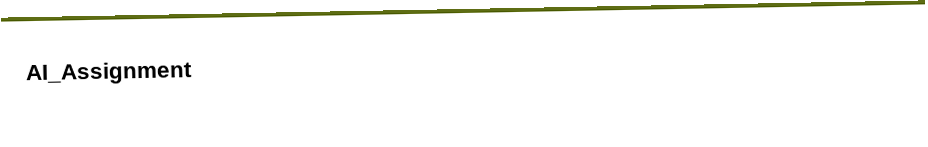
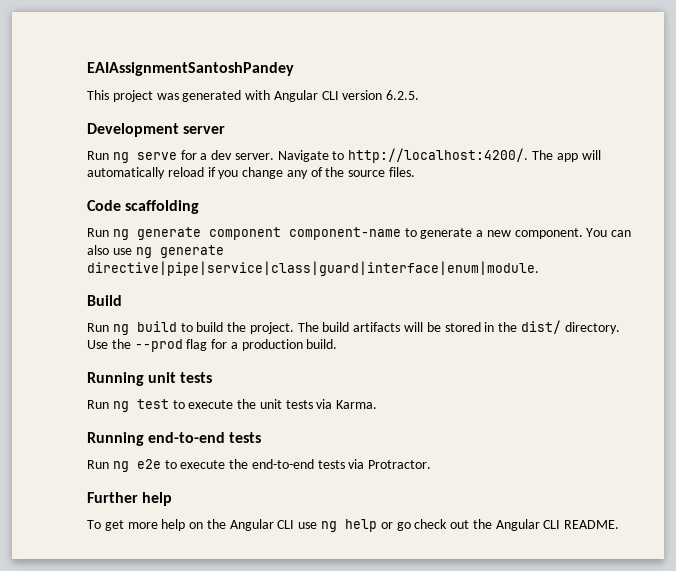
- AI_Assignment
+ EAIAssignmentSantoshPandey
+ This project was generated with Angular CLI version 6.2.5.
+ Development server
+ Run ng serve for a dev server. Navigate to http://localhost:4200/. The app will automatically reload if you change any of the source files.
+ Code scaffolding
+ Run ng generate component component-name to generate a new component. You can also use ng generate directive|pipe|service|class|guard|interface|enum|module.
+ Build
+ Run ng build to build the project. The build artifacts will be stored in the dist/ directory. Use the --prod flag for a production build.
+ Running unit tests
+ Run ng test to execute the unit tests via Karma.
+ Running end-to-end tests
+ Run ng e2e to execute the end-to-end tests via Protractor.
+ Further help
+ To get more help on the Angular CLI use ng help or go check out the Angular CLI README.

